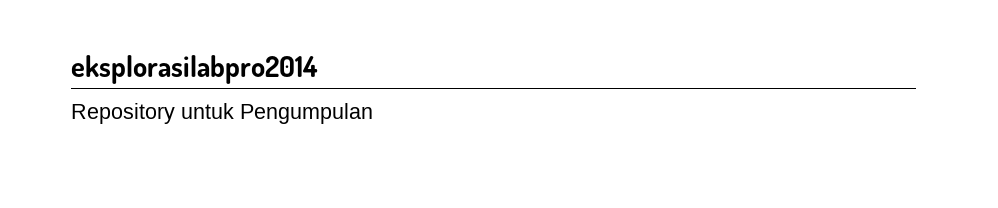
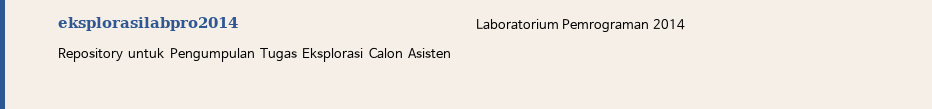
- Repository untuk Pengumpulan
+ Repository untuk Pengumpulan Tugas Eksplorasi Calon Asisten Laboratorium Pemrograman 2014

